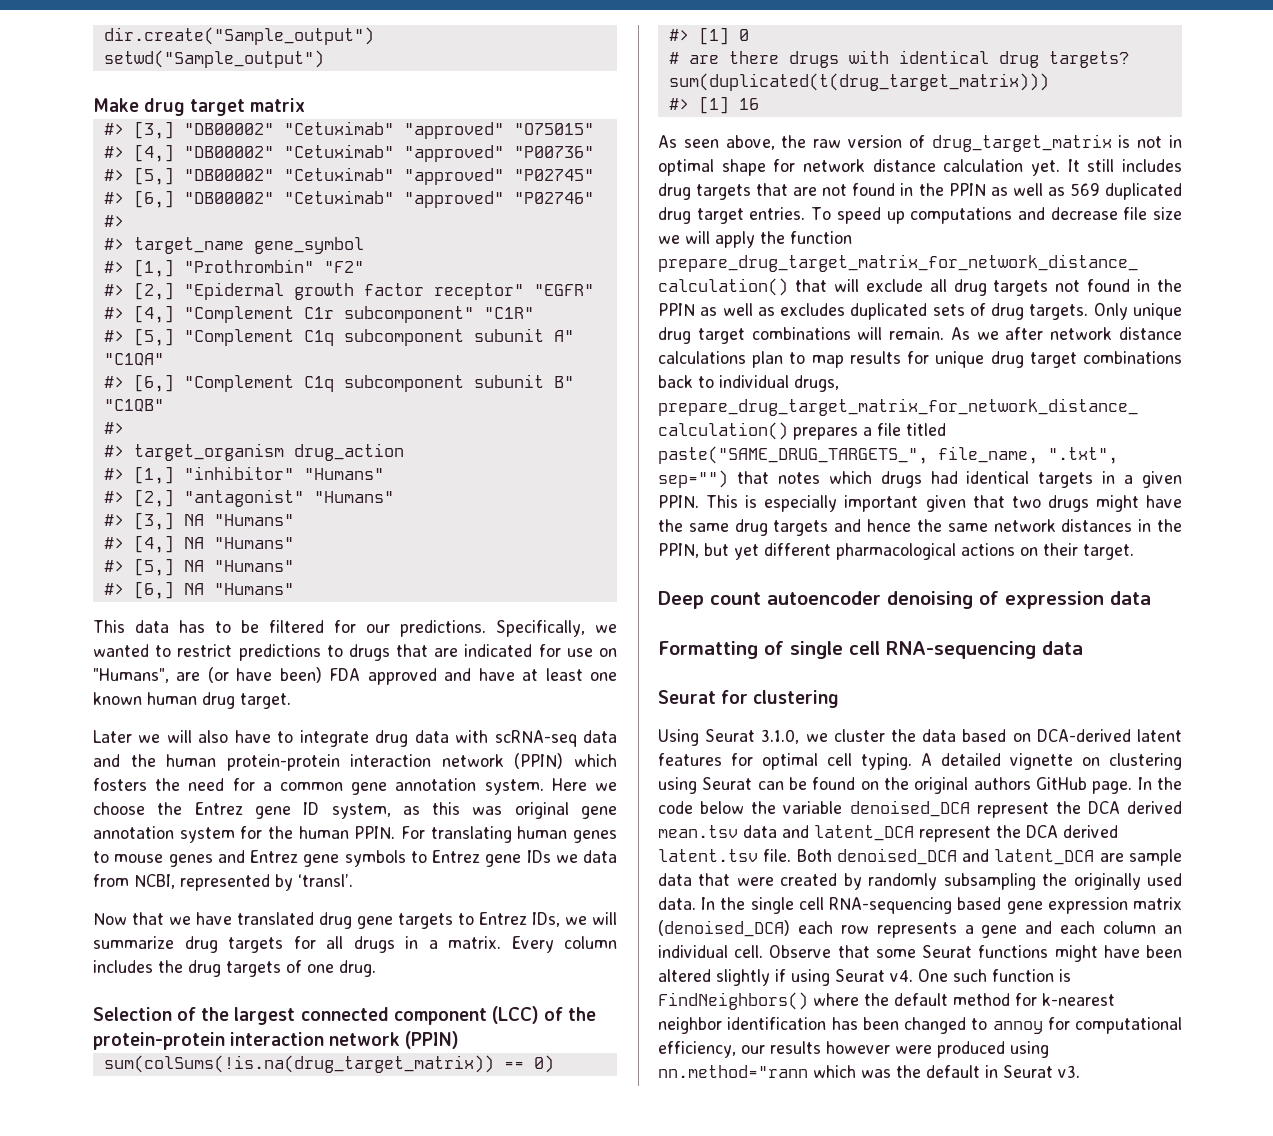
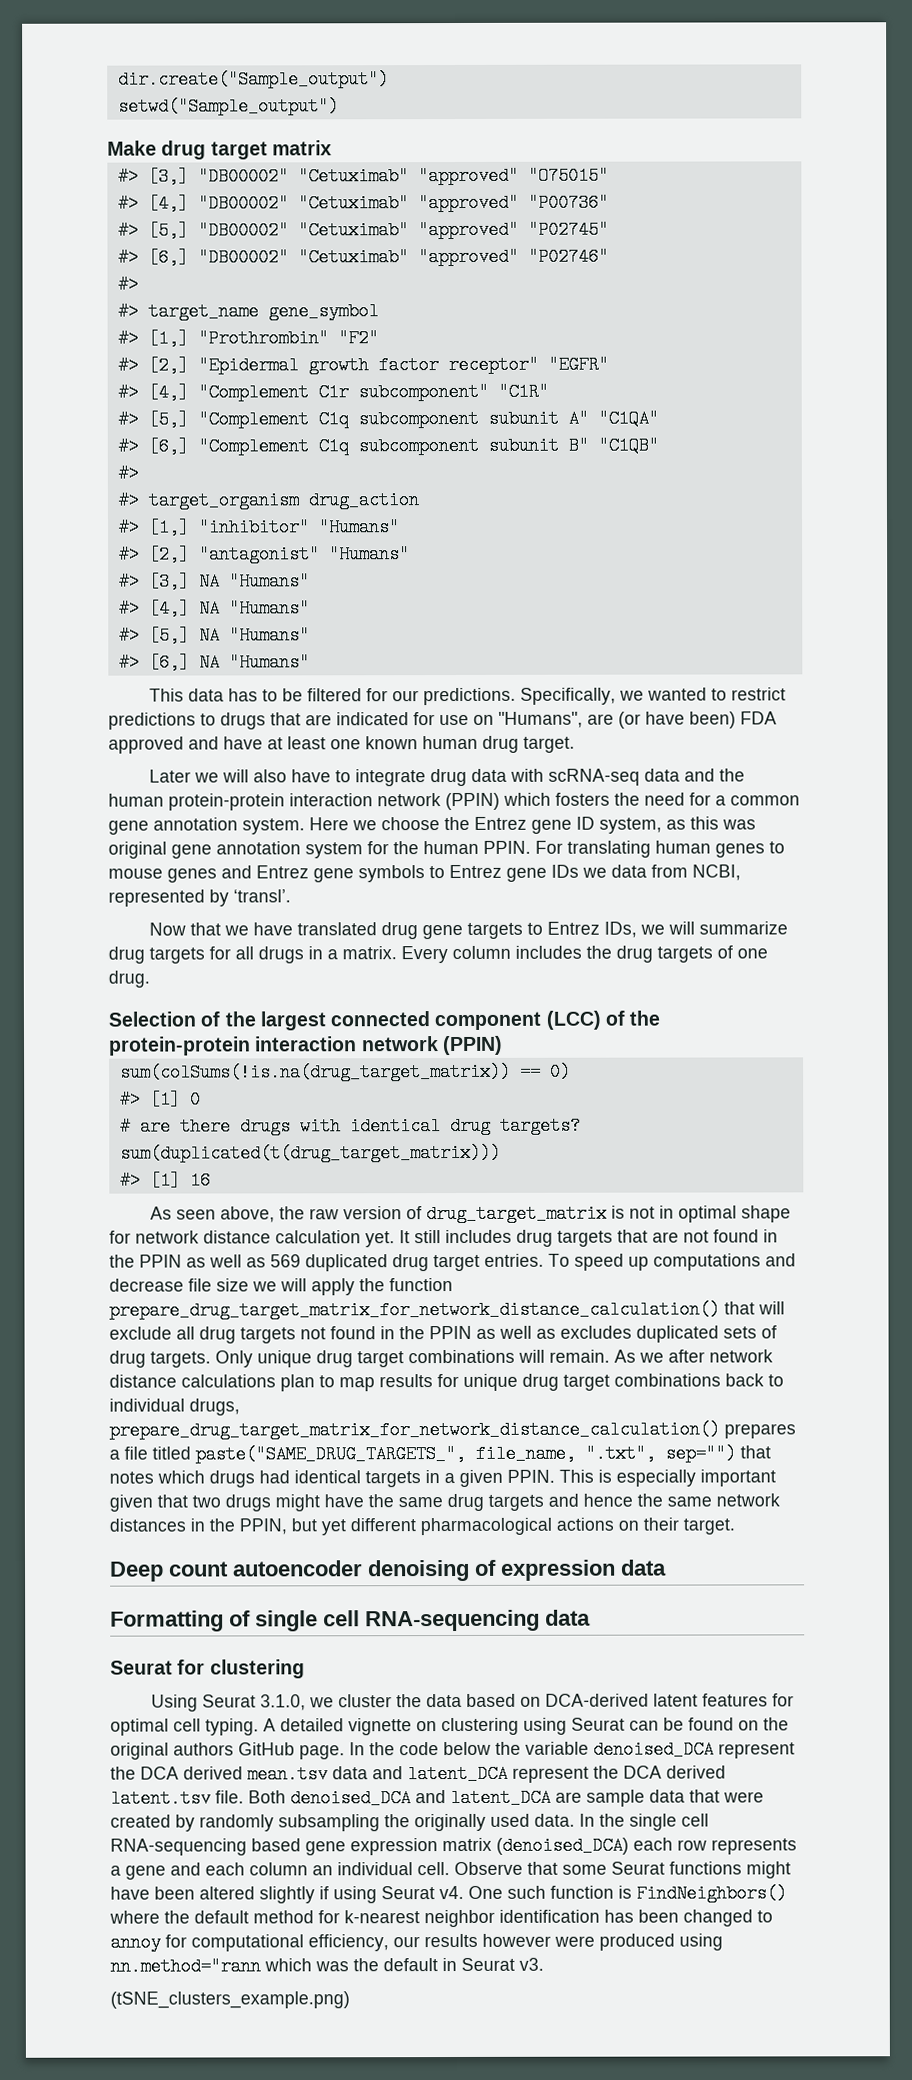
+ (tSNE_clusters_example.png)

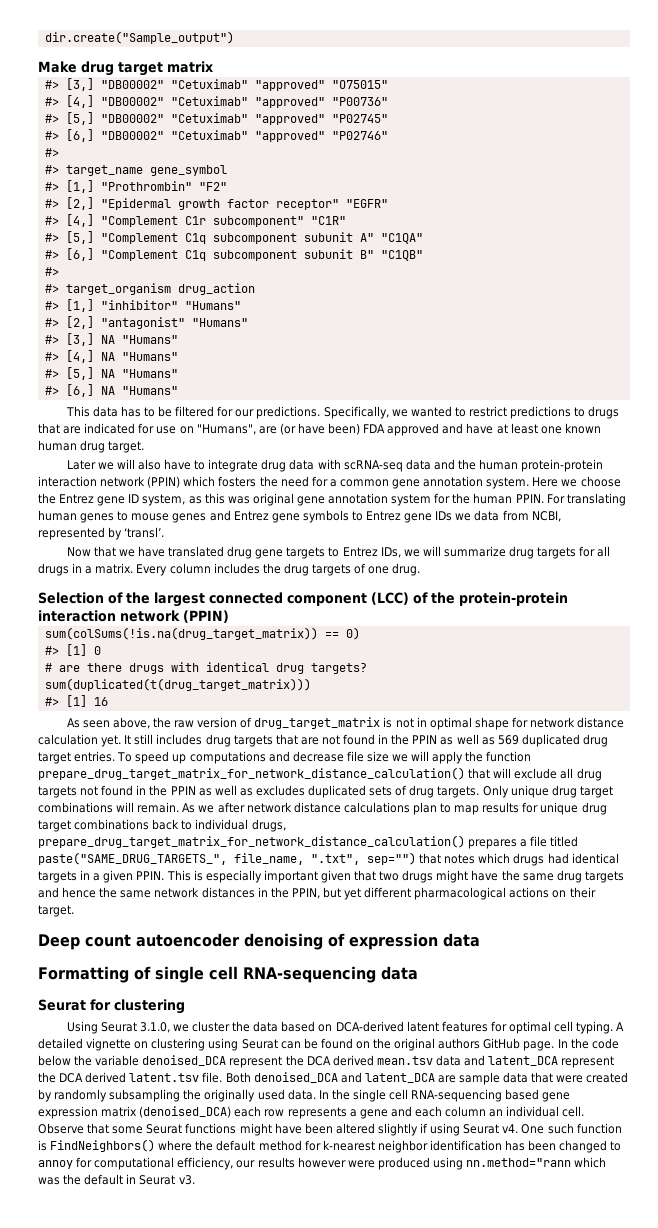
- setwd("Sample_output")
- (tSNE_clusters_example.png)

